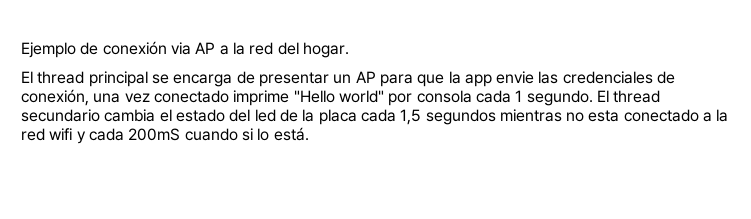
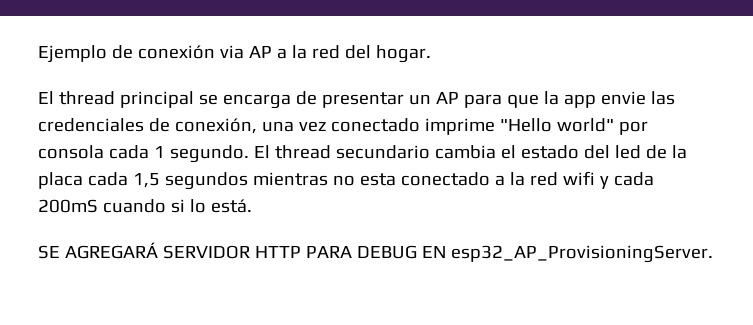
+ SE AGREGARÁ SERVIDOR HTTP PARA DEBUG EN esp32_AP_ProvisioningServer.

